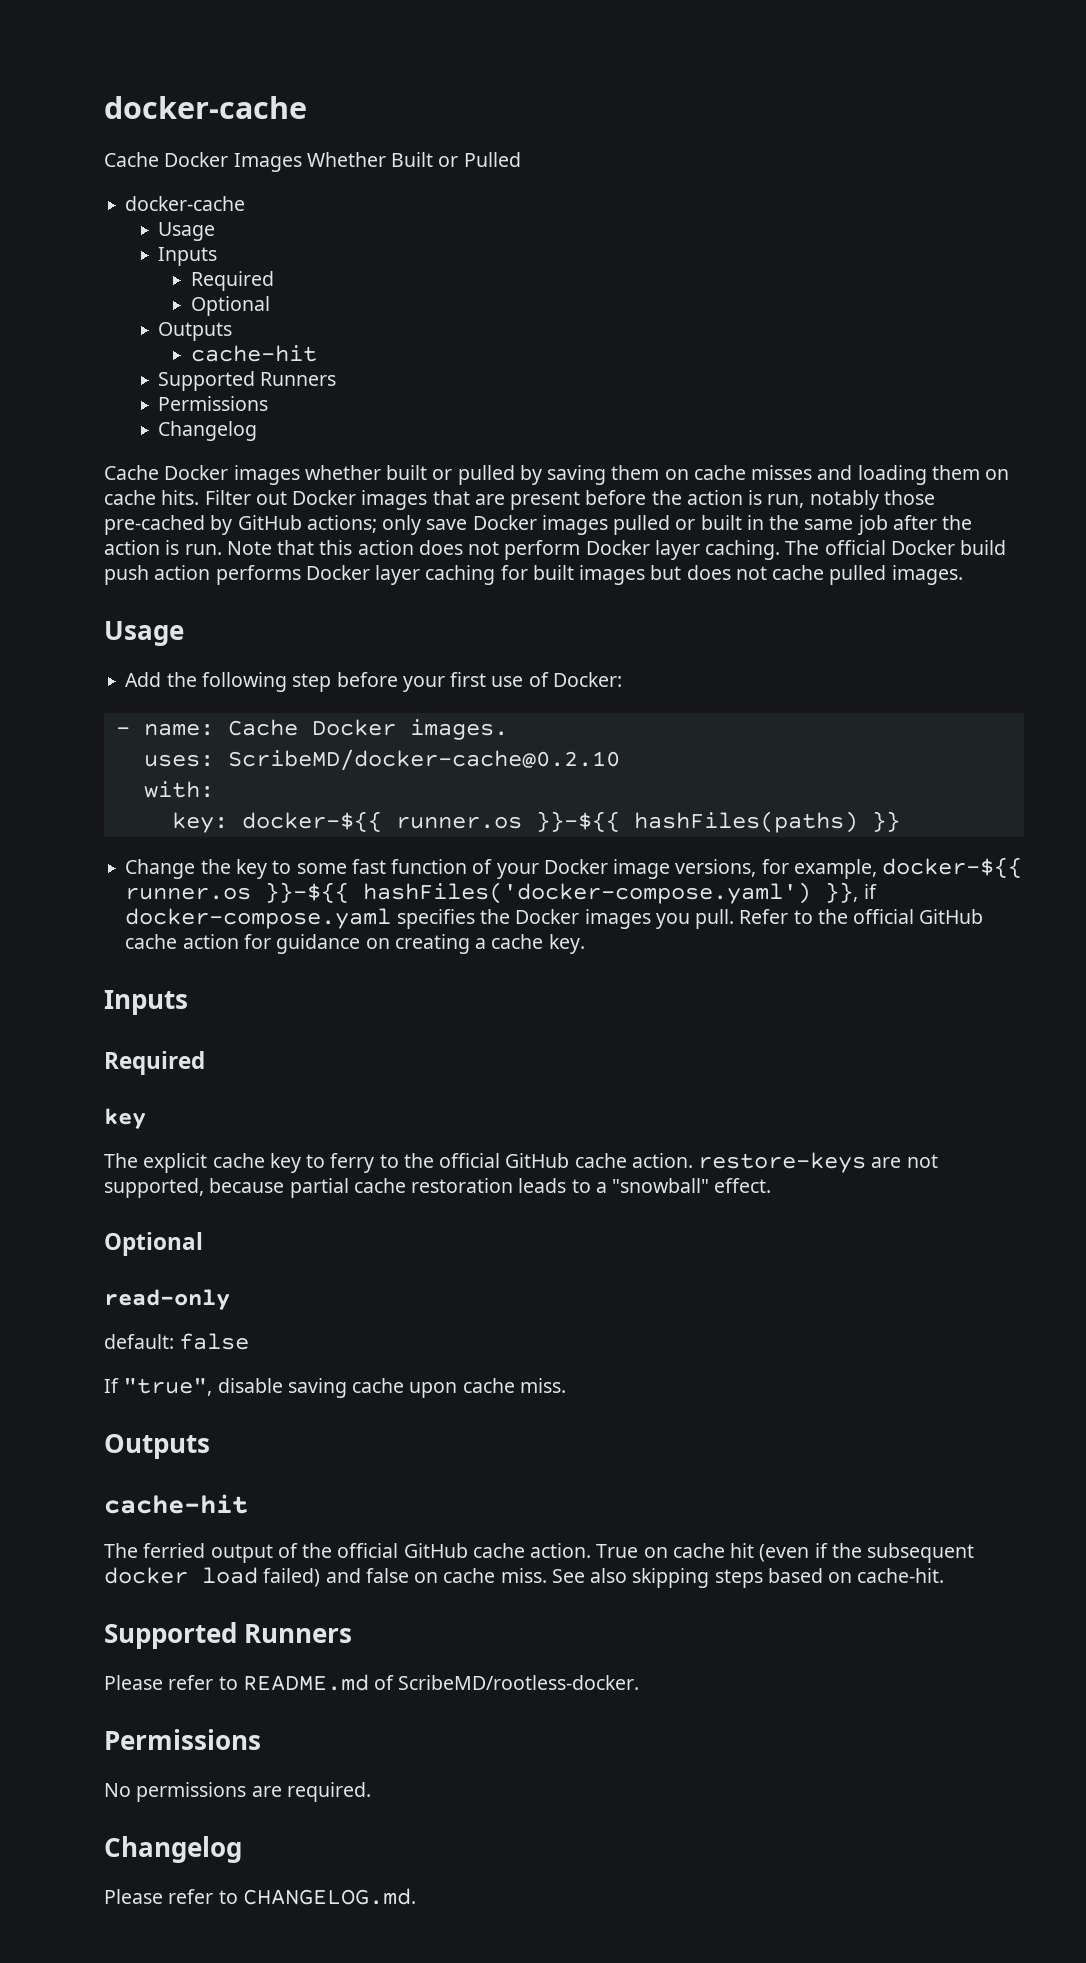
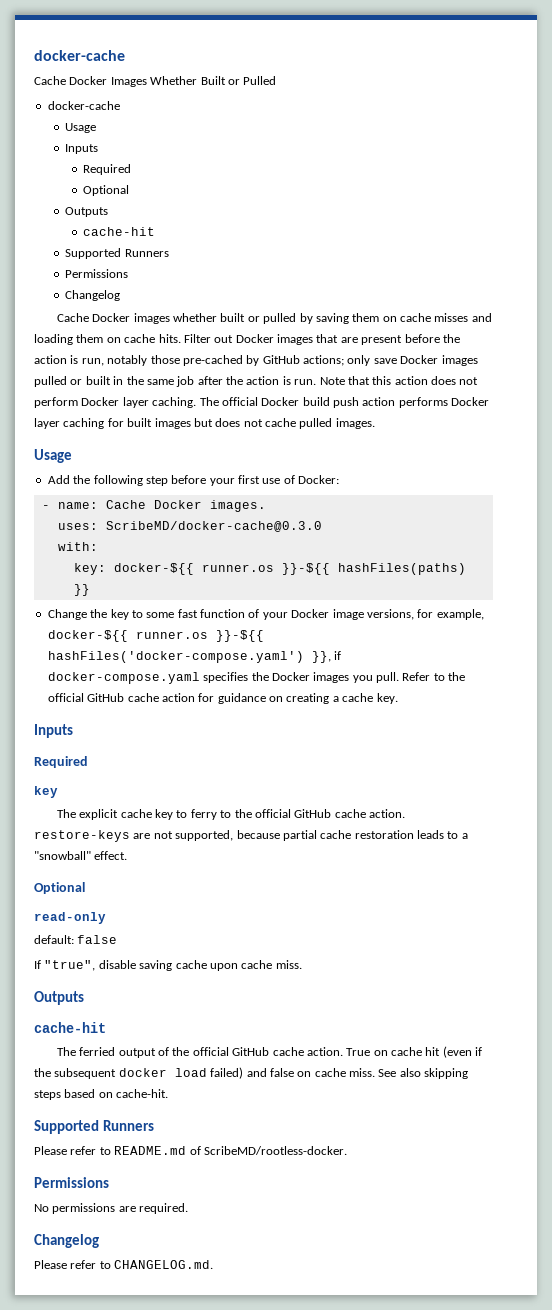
- uses: ScribeMD/docker-cache@0.2.10
+ uses: ScribeMD/docker-cache@0.3.0

